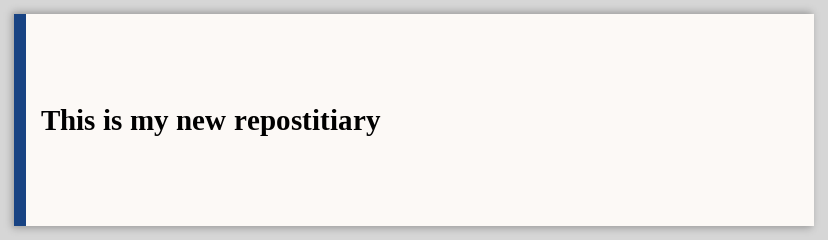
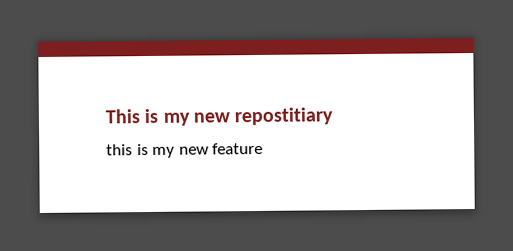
+ this is my new feature

